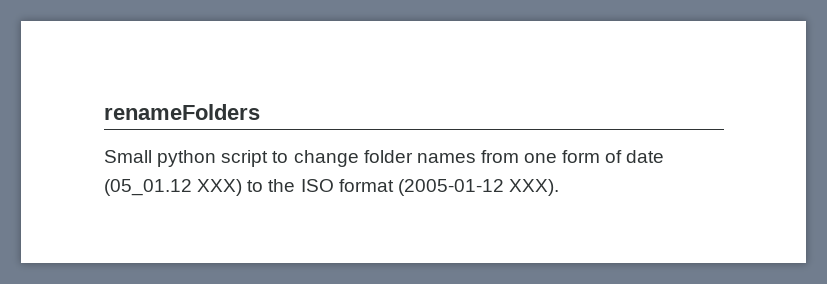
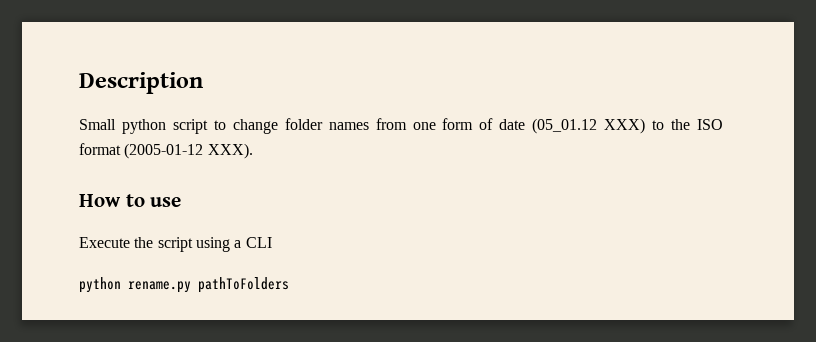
- renameFolders
+ Description
+ How to use
+ Execute the script using a CLI
+ python rename.py pathToFolders

